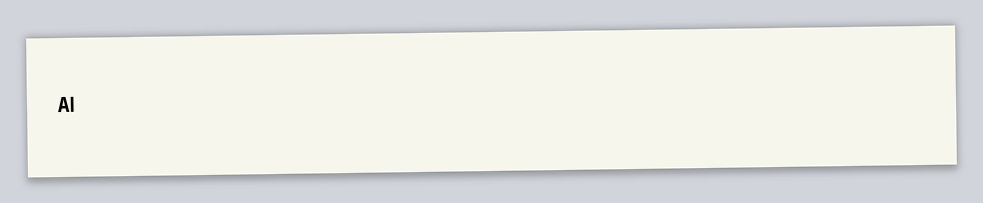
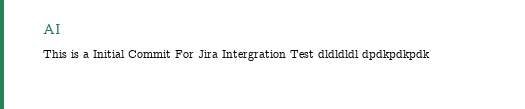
+ This is a Initial Commit For Jira Intergration Test dldldldl dpdkpdkpdk

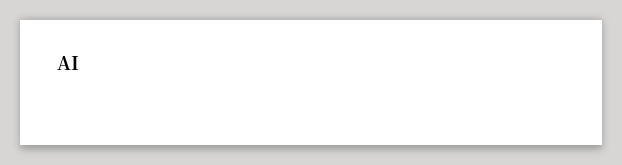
- This is a Initial Commit For Jira Intergration Test dldldldl dpdkpdkpdk

